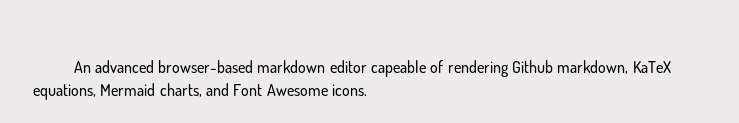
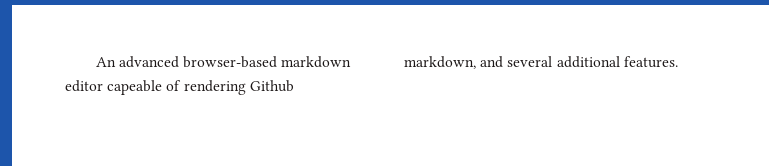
- An advanced browser-based markdown editor capeable of rendering Github markdown, KaTeX equations, Mermaid charts, and Font Awesome icons.
+ An advanced browser-based markdown editor capeable of rendering Github markdown, and several additional features.

